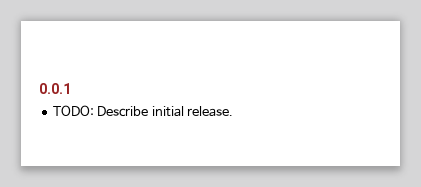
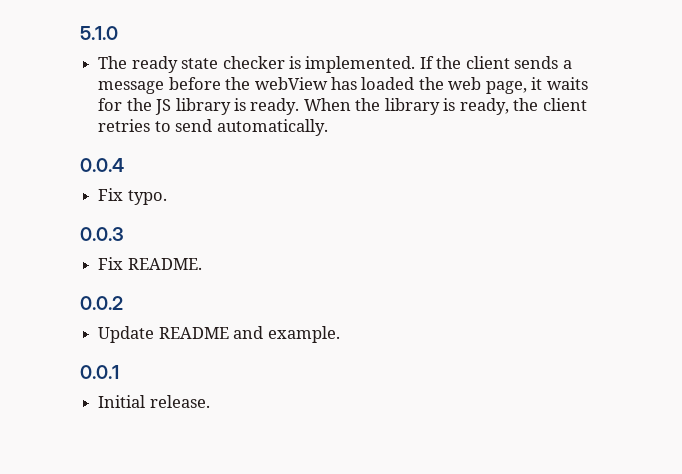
+ 5.1.0
+ The ready state checker is implemented. If the client sends a message before the webView has loaded the web page, it waits for the JS library is ready. When the library is ready, the client retries to send automatically.
+ 0.0.4
+ Fix typo.
+ 0.0.3
+ Fix README.
+ 0.0.2
+ Update README and example.
  0.0.1
- TODO: Describe initial release.
+ Initial release.

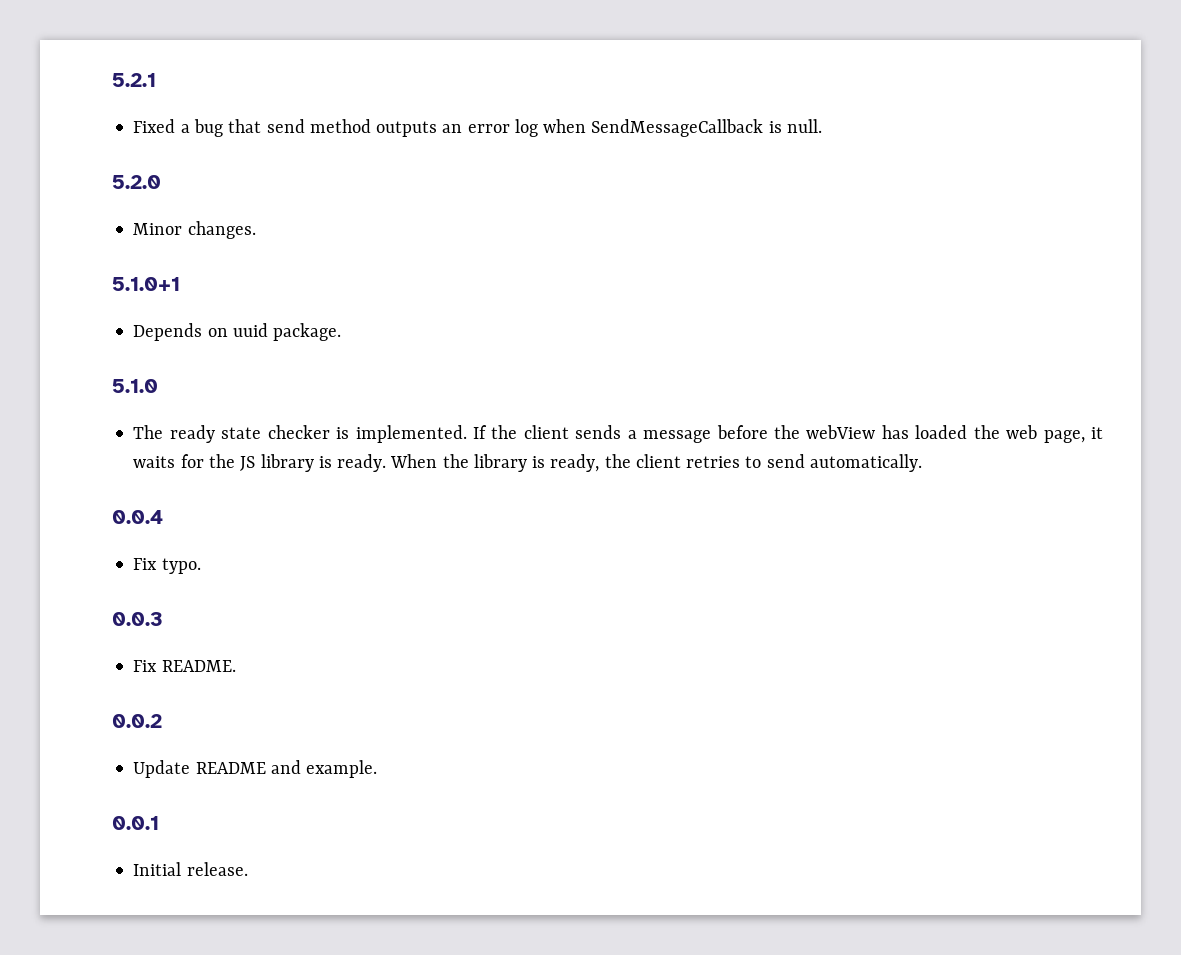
+ 5.2.1
+ Fixed a bug that send method outputs an error log when SendMessageCallback is null.
+ 5.2.0
+ Minor changes.
+ 5.1.0+1
+ Depends on uuid package.

